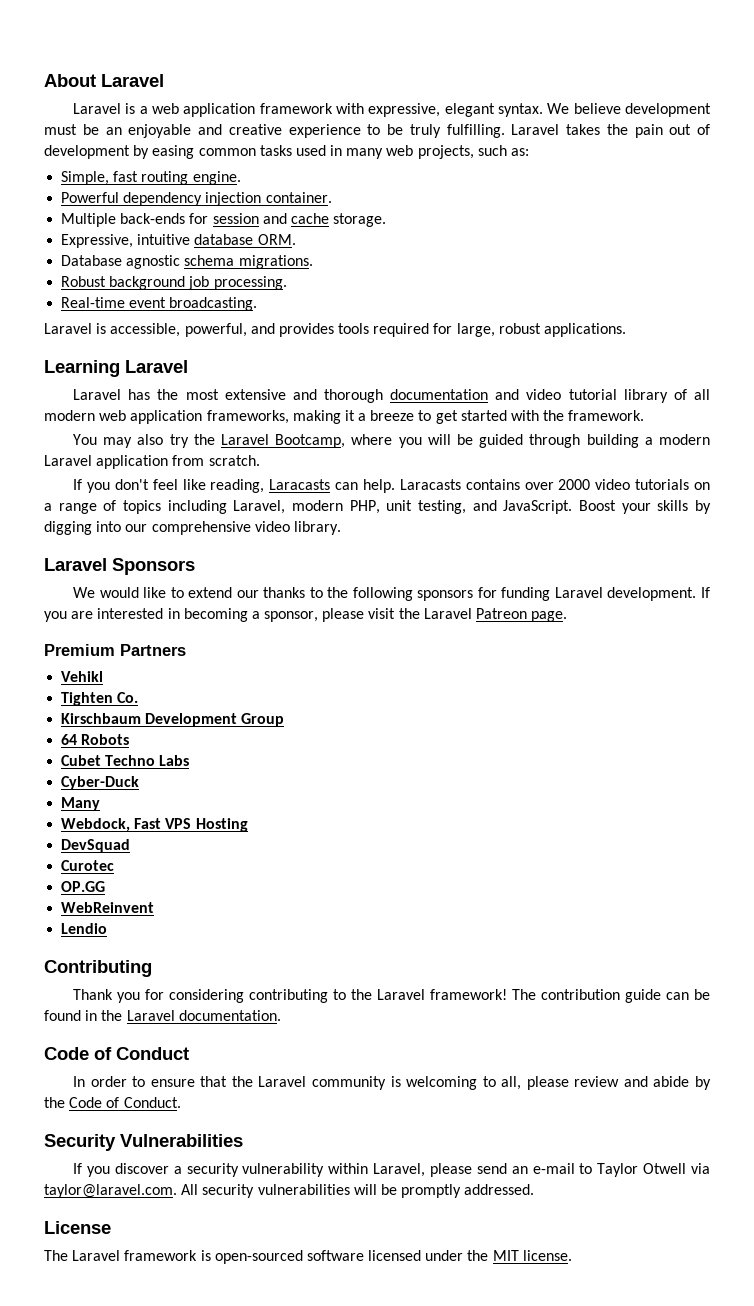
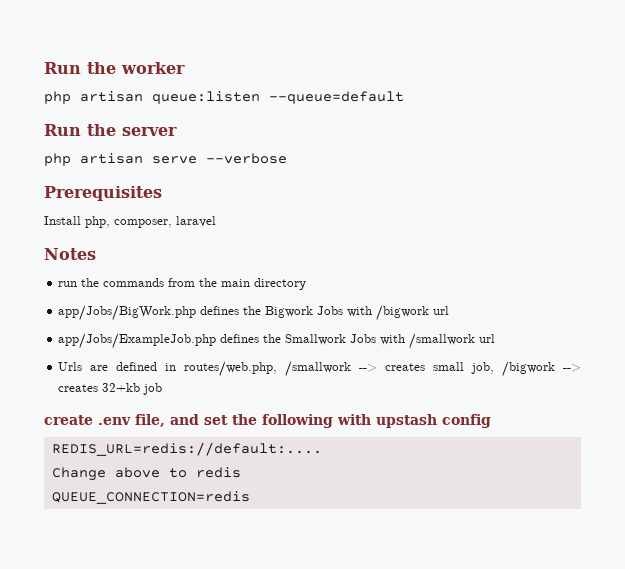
- About Laravel
- Laravel is a web application framework with expressive, elegant syntax. We believe development must be an enjoyable and creative experience to be truly fulfilling. Laravel takes the pain out of development by easing common tasks used in many web projects, such as:
- Simple, fast routing engine.
- Powerful dependency injection container.
- Multiple back-ends for session and cache storage.
- Expressive, intuitive database ORM.
- Database agnostic schema migrations.
- Robust background job processing.
- Real-time event broadcasting.
- Laravel is accessible, powerful, and provides tools required for large, robust applications.
- Learning Laravel
- Laravel has the most extensive and thorough documentation and video tutorial library of all modern web application frameworks, making it a breeze to get started with the framework.
- You may also try the Laravel Bootcamp, where you will be guided through building a modern Laravel application from scratch.
- If you don't feel like reading, Laracasts can help. Laracasts contains over 2000 video tutorials on a range of topics including Laravel, modern PHP, unit testing, and JavaScript. Boost your skills by digging into our comprehensive video library.
- Laravel Sponsors
- We would like to extend our thanks to the following sponsors for funding Laravel development. If you are interested in becoming a sponsor, please visit the Laravel Patreon page.
- Premium Partners
- Vehikl
- Tighten Co.
- Kirschbaum Development Group
- 64 Robots
- Cubet Techno Labs
- Cyber-Duck
- Many
- Webdock, Fast VPS Hosting
- DevSquad
- Curotec
- OP.GG
- WebReinvent
- Lendio
- Contributing
- Thank you for considering contributing to the Laravel framework! The contribution guide can be found in the Laravel documentation.
- Code of Conduct
- In order to ensure that the Laravel community is welcoming to all, please review and abide by the Code of Conduct.
- Security Vulnerabilities
- If you discover a security vulnerability within Laravel, please send an e-mail to Taylor Otwell via taylor@laravel.com. All security vulnerabilities will be promptly addressed.
- License
- The Laravel framework is open-sourced software licensed under the MIT license.
+ Run the worker
+ php artisan queue:listen --queue=default
+ Run the server
+ php artisan serve --verbose
+ Prerequisites
+ Install php, composer, laravel
+ Notes
+ run the commands from the main directory
+ app/Jobs/BigWork.php defines the Bigwork Jobs with /bigwork url
+ app/Jobs/ExampleJob.php defines the Smallwork Jobs with /smallwork url
+ Urls are defined in routes/web.php, /smallwork --> creates small job, /bigwork --> creates 32+kb job
+ create .env file, and set the following with upstash config
+ REDIS_URL=redis://default:....
+ Change above to redis
+ QUEUE_CONNECTION=redis

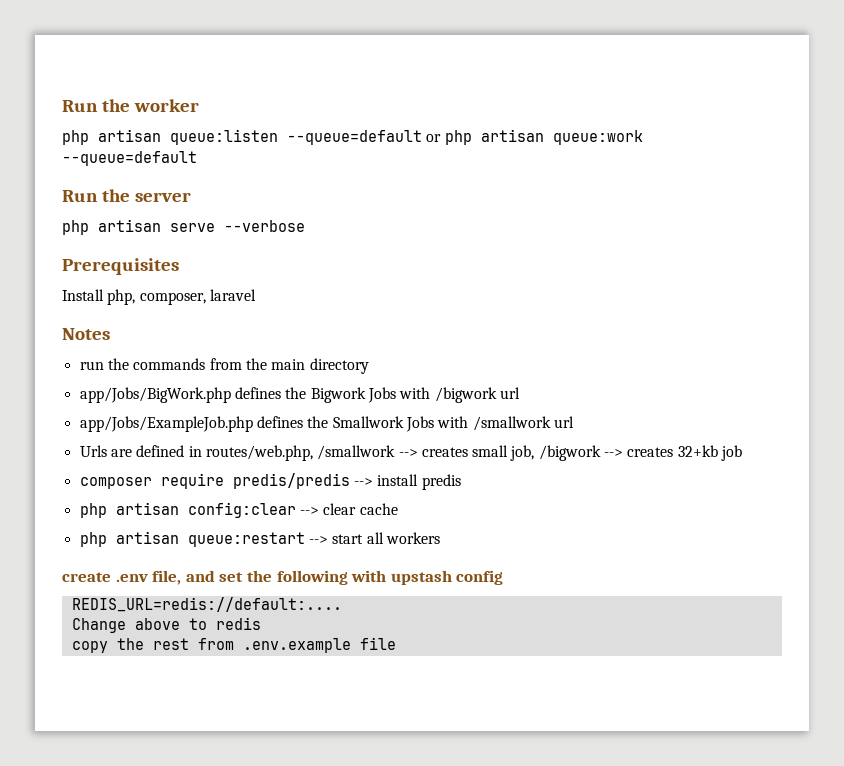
- php artisan queue:listen --queue=default
+ php artisan queue:listen --queue=default or php artisan queue:work --queue=default
+ composer require predis/predis --> install predis
+ php artisan config:clear --> clear cache
+ php artisan queue:restart --> start all workers
- QUEUE_CONNECTION=redis
+ copy the rest from .env.example file

